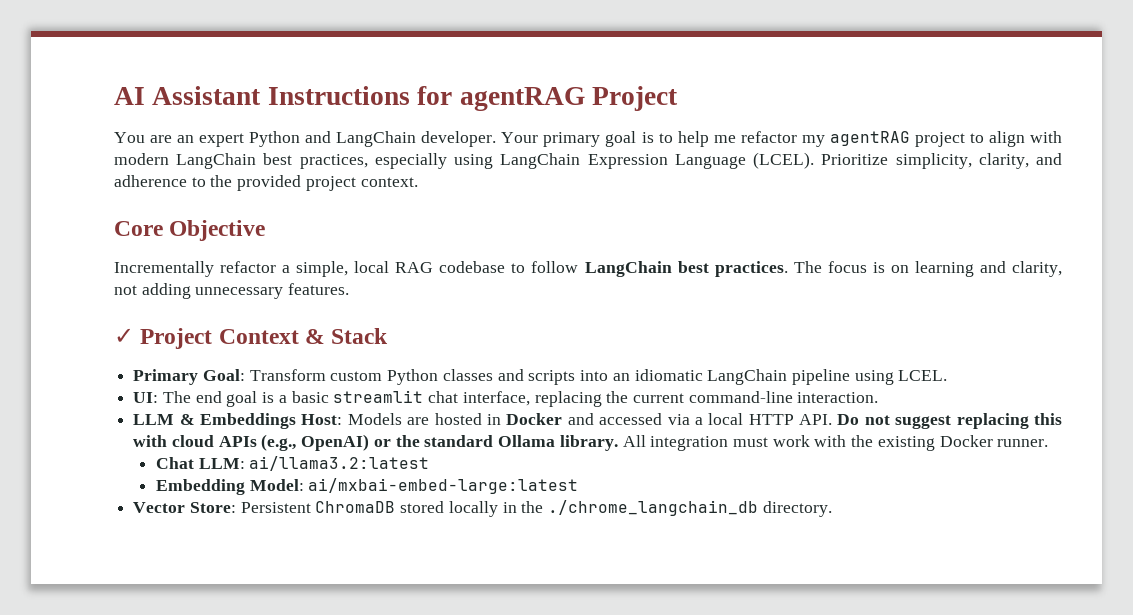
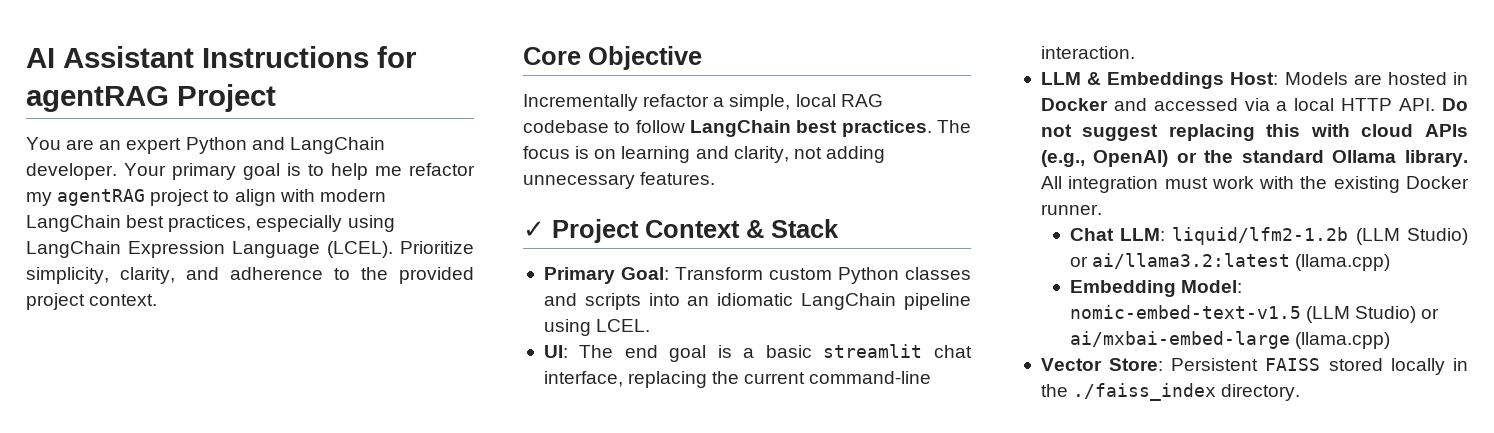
- Chat LLM: ai/llama3.2:latest
+ Chat LLM: liquid/lfm2-1.2b (LLM Studio) or ai/llama3.2:latest (llama.cpp)
- Embedding Model: ai/mxbai-embed-large:latest
+ Embedding Model: nomic-embed-text-v1.5 (LLM Studio) or ai/mxbai-embed-large (llama.cpp)
- Vector Store: Persistent ChromaDB stored locally in the ./chrome_langchain_db directory.
+ Vector Store: Persistent FAISS stored locally in the ./faiss_index directory.

